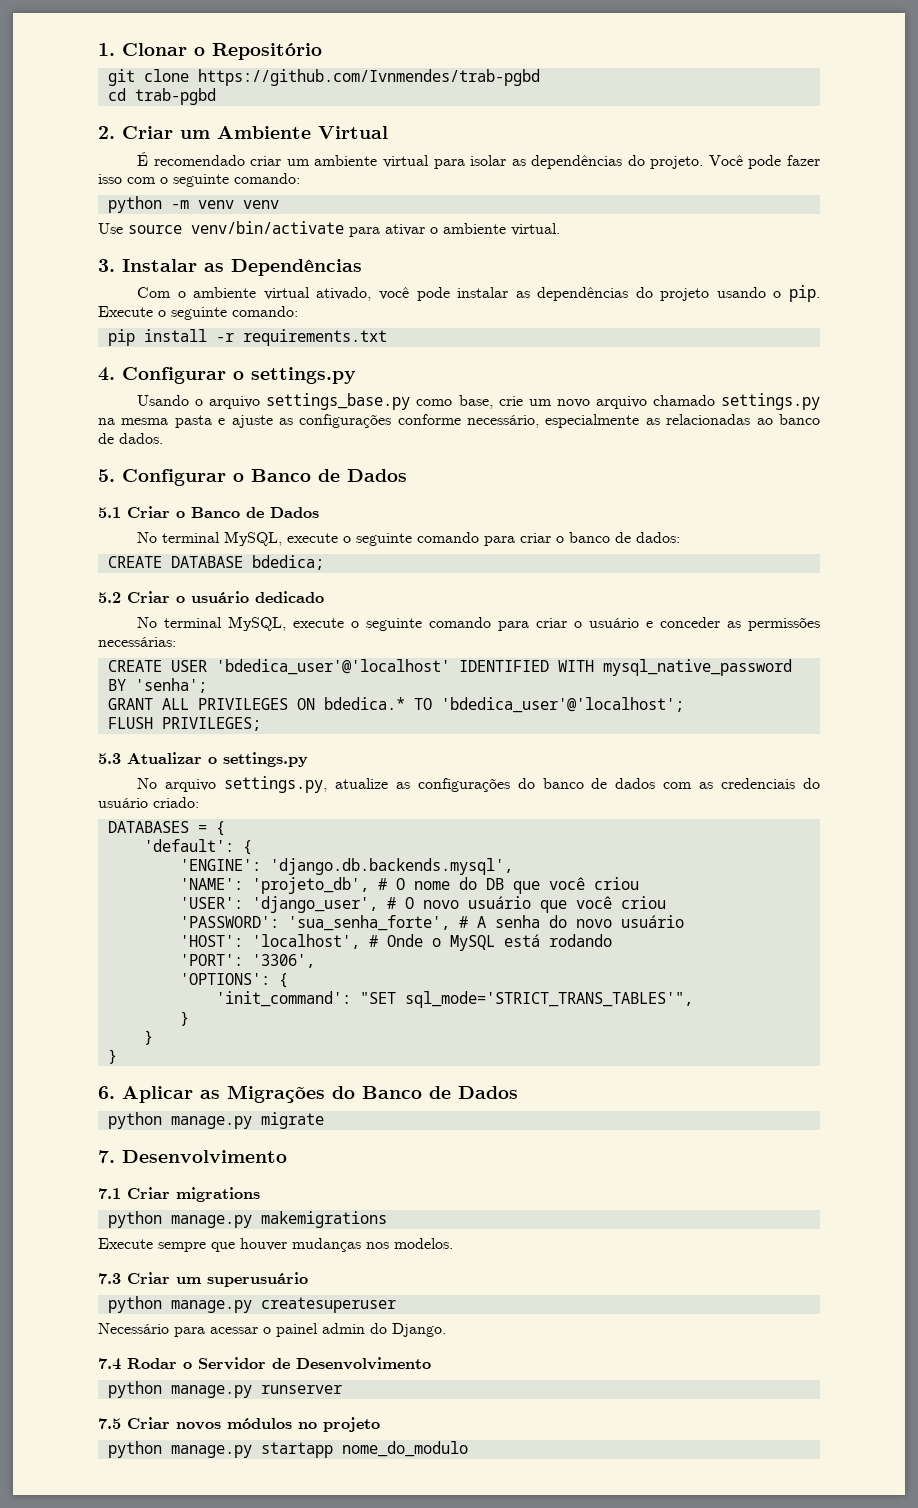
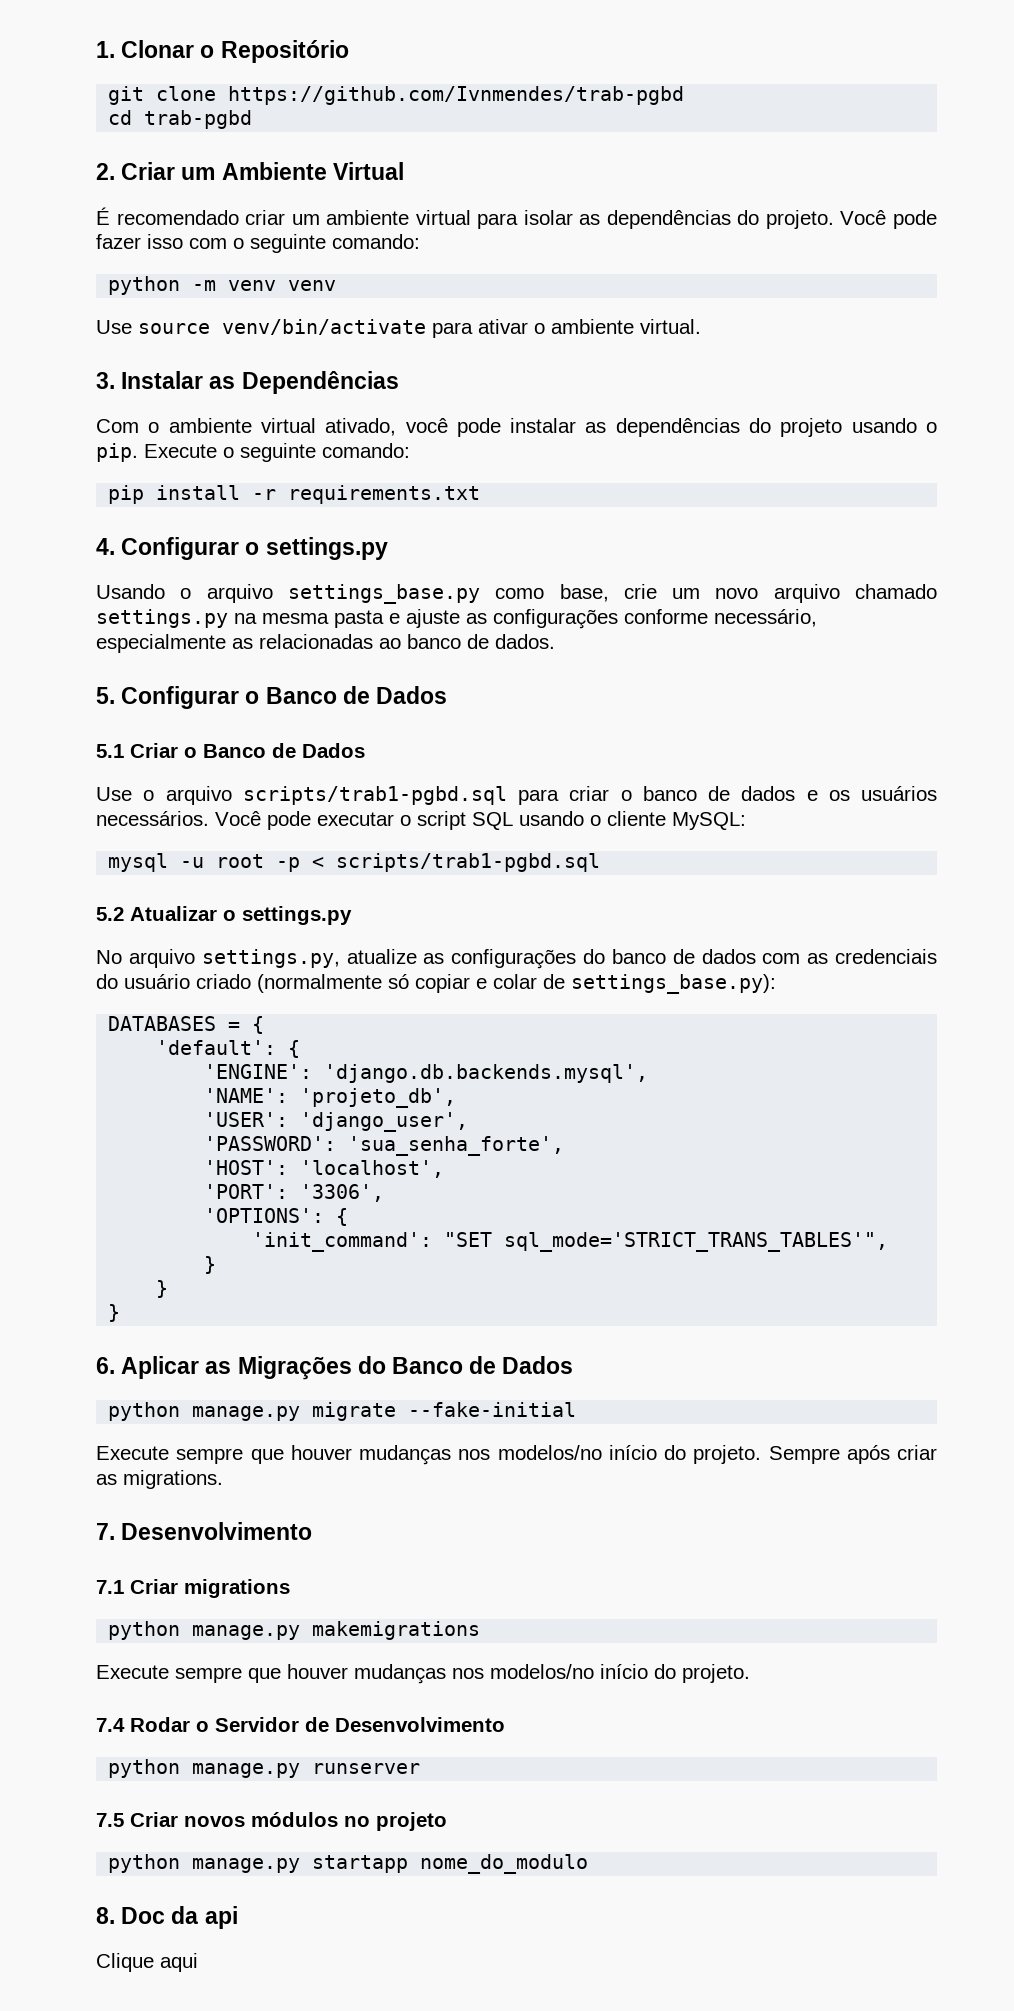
- No terminal MySQL, execute o seguinte comando para criar o banco de dados:
- CREATE DATABASE bdedica;
- 5.2 Criar o usuário dedicado
- No terminal MySQL, execute o seguinte comando para criar o usuário e conceder as permissões necessárias:
- CREATE USER 'bdedica_user'@'localhost' IDENTIFIED WITH mysql_native_password BY 'senha';
- GRANT ALL PRIVILEGES ON bdedica.* TO 'bdedica_user'@'localhost';
- FLUSH PRIVILEGES;
- 5.3 Atualizar o settings.py
+ Use o arquivo scripts/trab1-pgbd.sql para criar o banco de dados e os usuários necessários. Você pode executar o script SQL usando o cliente MySQL:
+ mysql -u root -p < scripts/trab1-pgbd.sql
+ 5.2 Atualizar o settings.py
- No arquivo settings.py, atualize as configurações do banco de dados com as credenciais do usuário criado:
+ No arquivo settings.py, atualize as configurações do banco de dados com as credenciais do usuário criado (normalmente só copiar e colar de settings_base.py):
- 'NAME': 'projeto_db', # O nome do DB que você criou
- 'USER': 'django_user', # O novo usuário que você criou
- 'PASSWORD': 'sua_senha_forte', # A senha do novo usuário
- 'HOST': 'localhost', # Onde o MySQL está rodando
+ 'NAME': 'projeto_db',
+ 'USER': 'django_user',
+ 'PASSWORD': 'sua_senha_forte',
+ 'HOST': 'localhost',
- python manage.py migrate
+ python manage.py migrate --fake-initial
+ Execute sempre que houver mudanças nos modelos/no início do projeto. Sempre após criar as migrations.
  python manage.py makemigrations
- Execute sempre que houver mudanças nos modelos.
- 7.3 Criar um superusuário
- python manage.py createsuperuser
- Necessário para acessar o painel admin do Django.
+ Execute sempre que houver mudanças nos modelos/no início do projeto.
+ 8. Doc da api
+ Clique aqui

